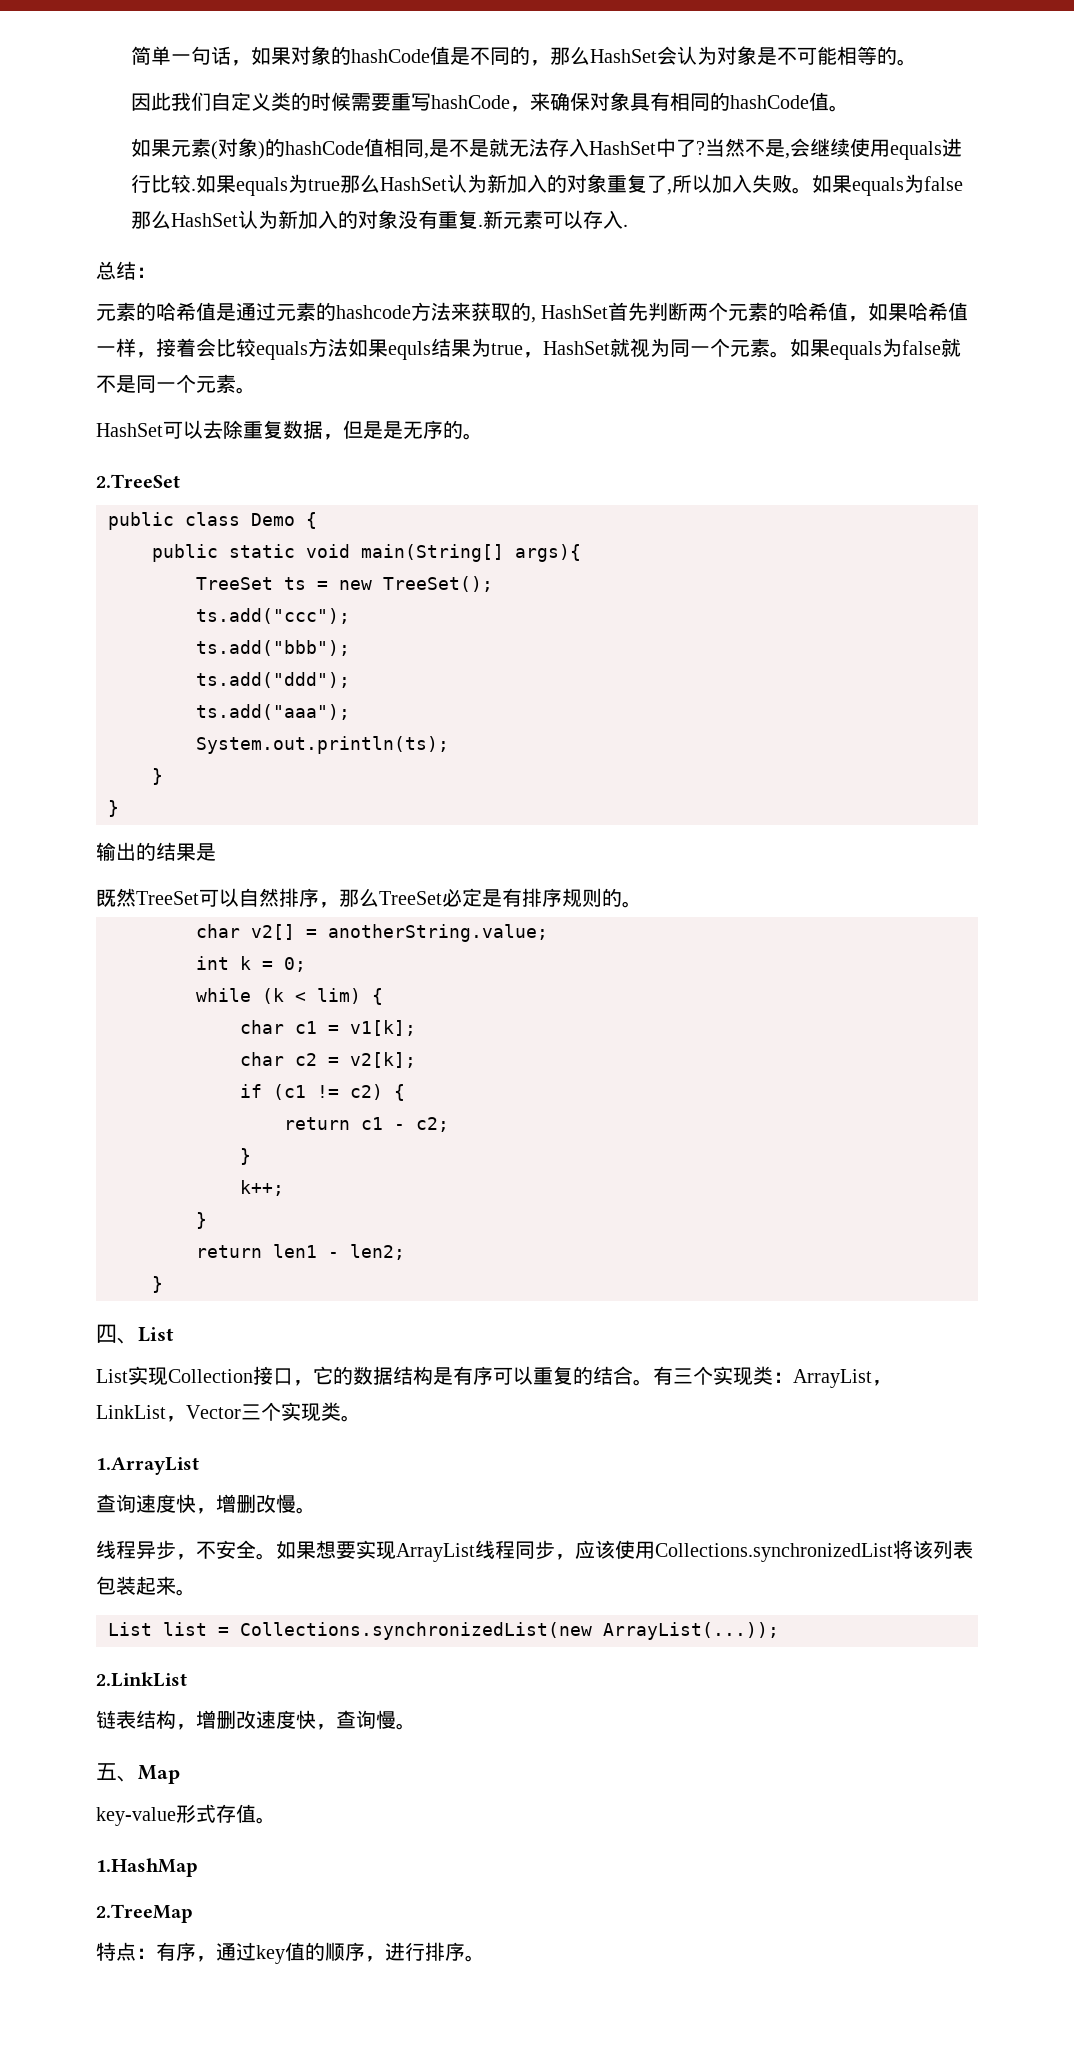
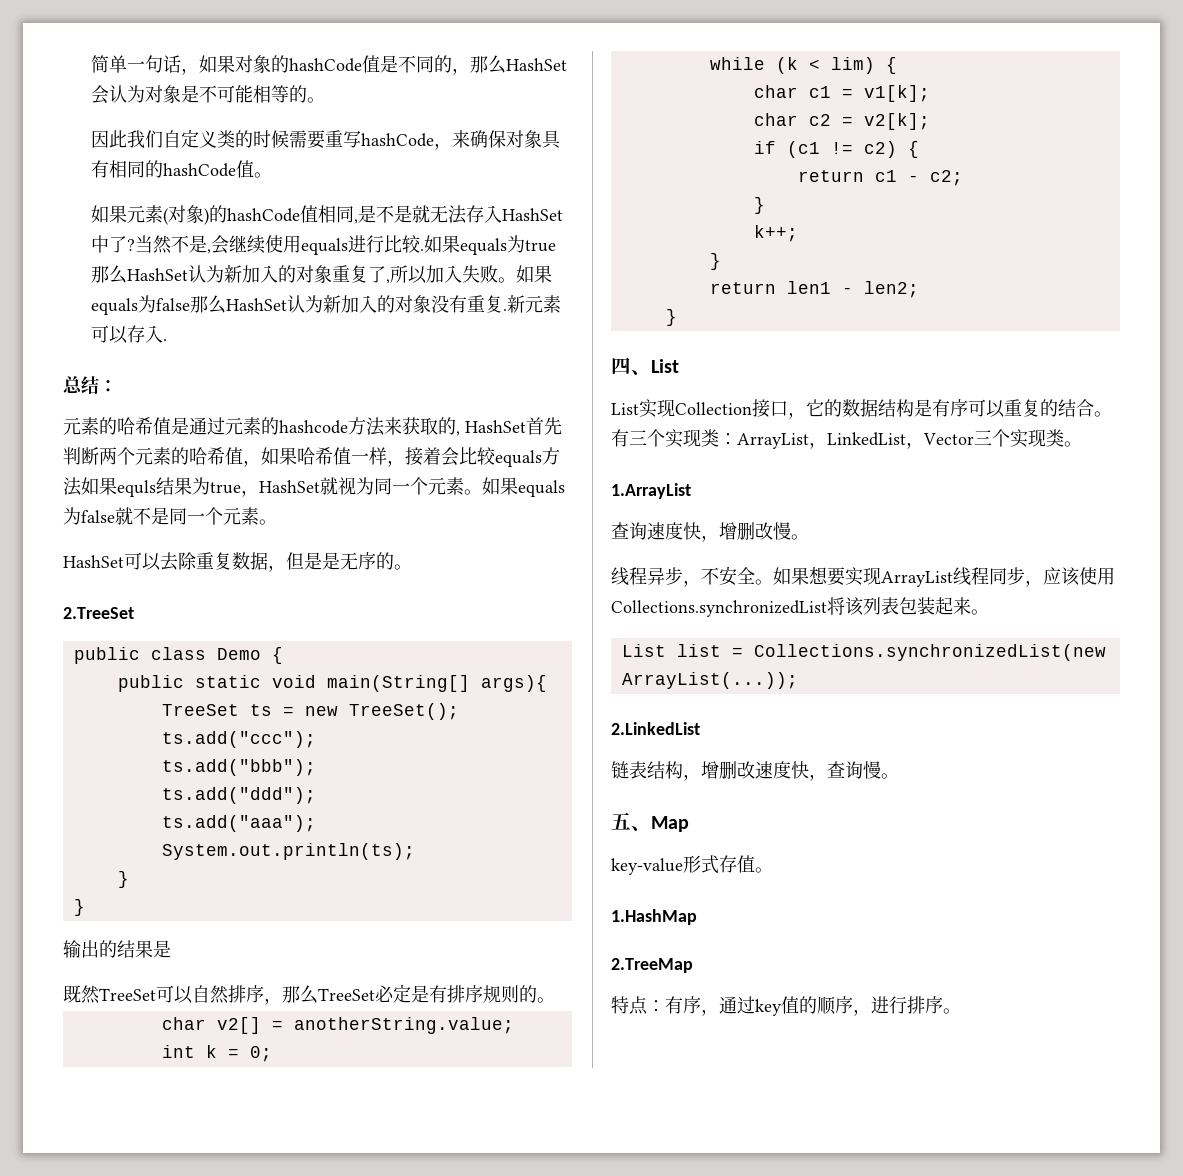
- 有三个实现类：ArrayList，LinkList，Vector三个实现类。
+ 有三个实现类：ArrayList，LinkedList，Vector三个实现类。
- 2.LinkList
+ 2.LinkedList

